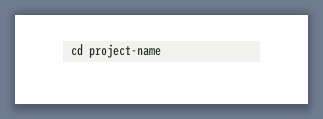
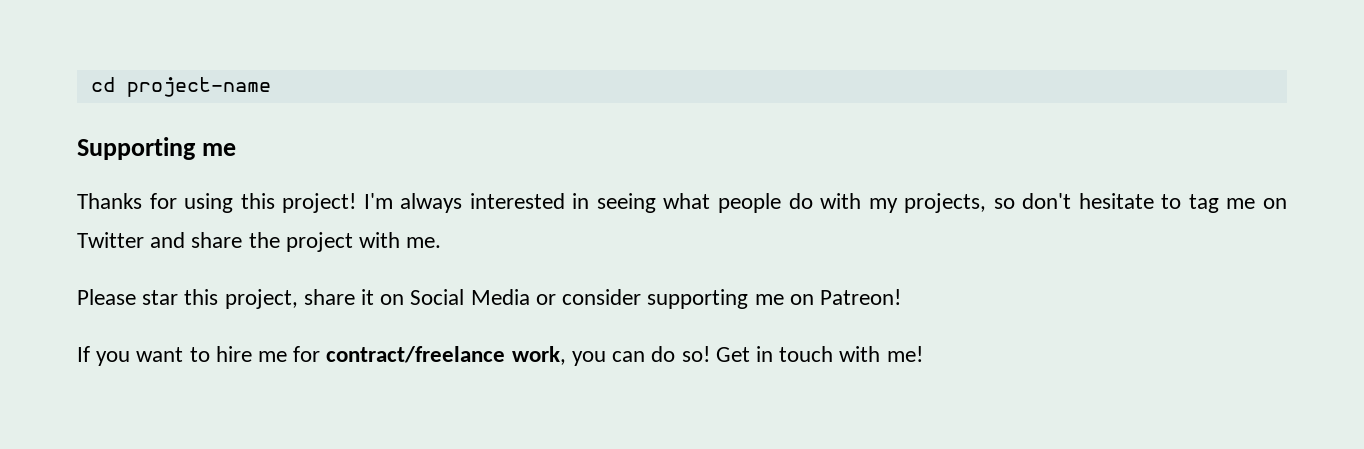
+ Supporting me
+ Thanks for using this project! I'm always interested in seeing what people do with my projects, so don't hesitate to tag me on Twitter and share the project with me.
+ Please star this project, share it on Social Media or consider supporting me on Patreon!
+ If you want to hire me for contract/freelance work, you can do so! Get in touch with me!

